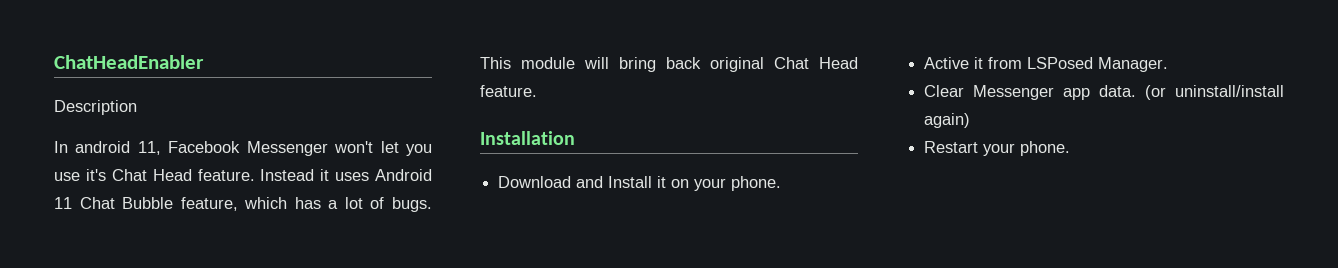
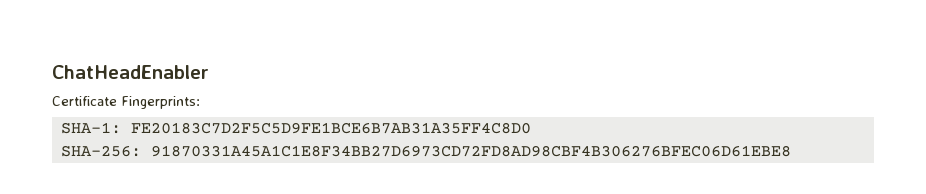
- Description
- In android 11, Facebook Messenger won't let you use it's Chat Head feature. Instead it uses Android 11 Chat Bubble feature, which has a lot of bugs. This module will bring back original Chat Head feature.
- Installation
- Download and Install it on your phone.
- Active it from LSPosed Manager.
- Clear Messenger app data. (or uninstall/install again)
- Restart your phone.
+ Certificate Fingerprints:
+ SHA-1: FE20183C7D2F5C5D9FE1BCE6B7AB31A35FF4C8D0
+ SHA-256: 91870331A45A1C1E8F34BB27D6973CD72FD8AD98CBF4B306276BFEC06D61EBE8

